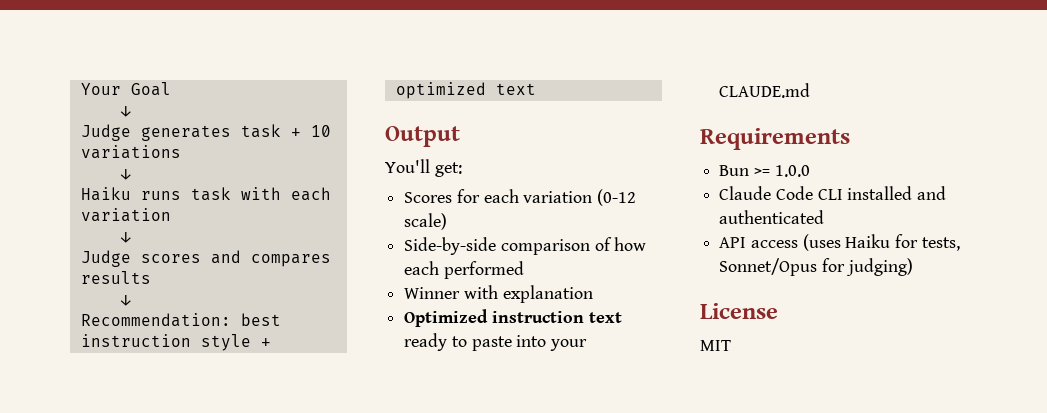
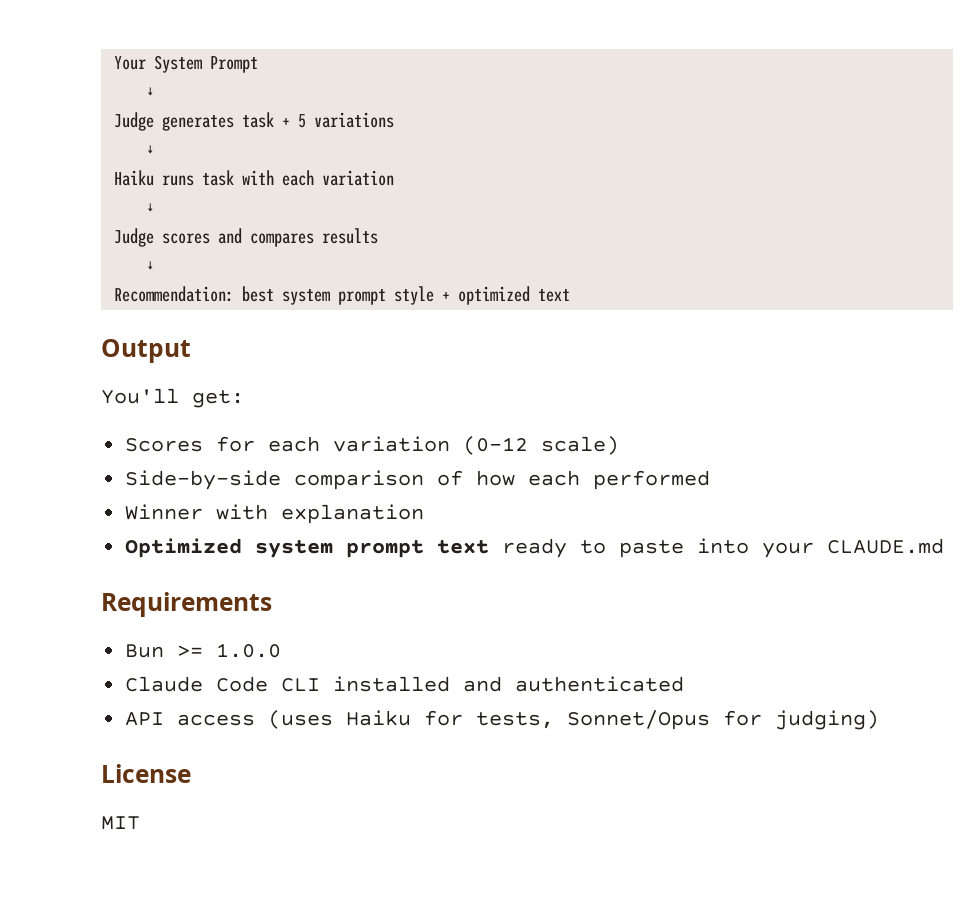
- Your Goal
+ Your System Prompt
- Judge generates task + 10 variations
+ Judge generates task + 5 variations
- Recommendation: best instruction style + optimized text
+ Recommendation: best system prompt style + optimized text
- Optimized instruction text ready to paste into your CLAUDE.md
+ Optimized system prompt text ready to paste into your CLAUDE.md

